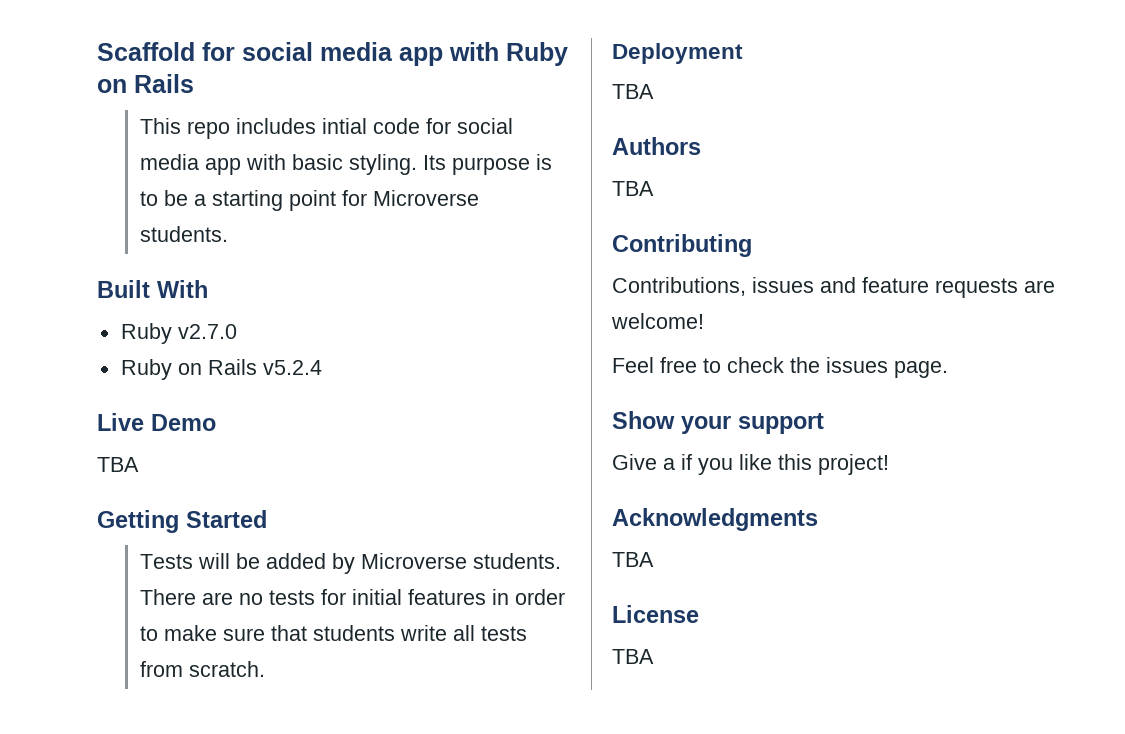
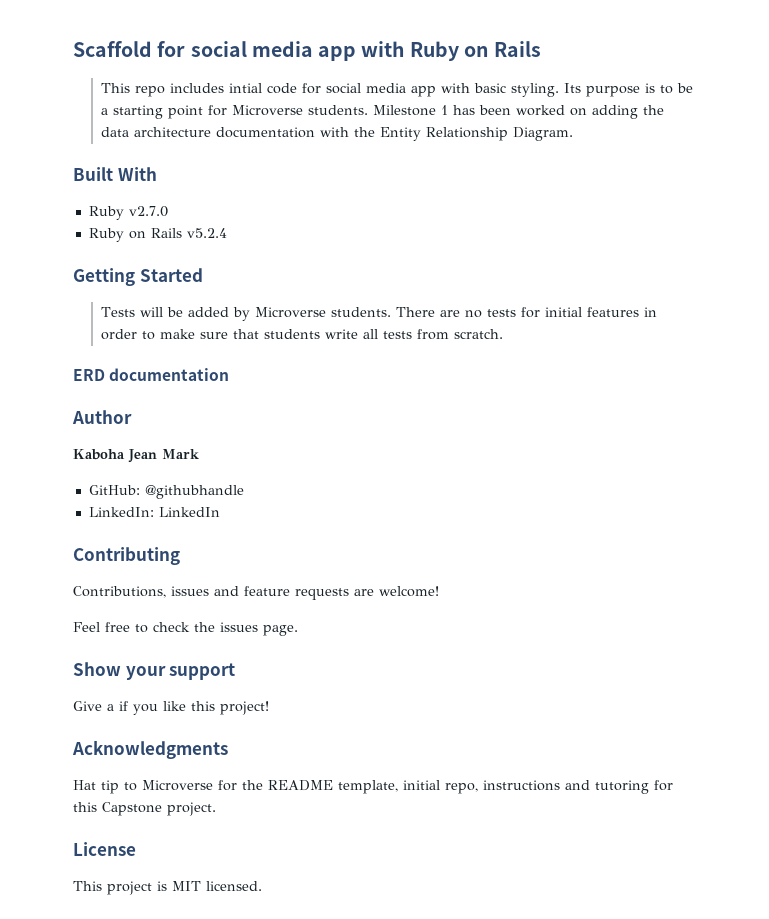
+ Milestone 1 has been worked on adding the data architecture documentation with the Entity Relationship Diagram.
- Live Demo
- TBA
- Deployment
- TBA
- Authors
- TBA
+ ERD documentation
+ Author
+ Kaboha Jean Mark
+ GitHub: @githubhandle
+ LinkedIn: LinkedIn
  Acknowledgments
- TBA
+ Hat tip to Microverse for the README template, initial repo, instructions and tutoring for this Capstone project.
  License
- TBA
+ This project is MIT licensed.

